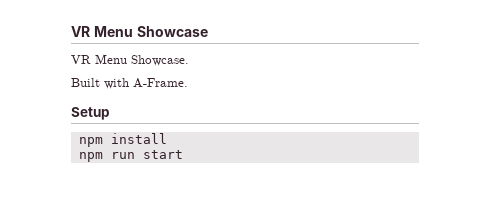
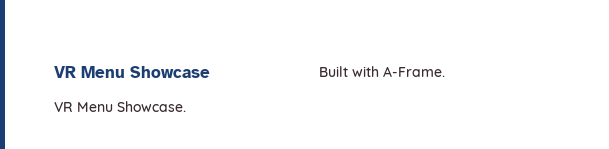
- Setup
- npm install
- npm run start

